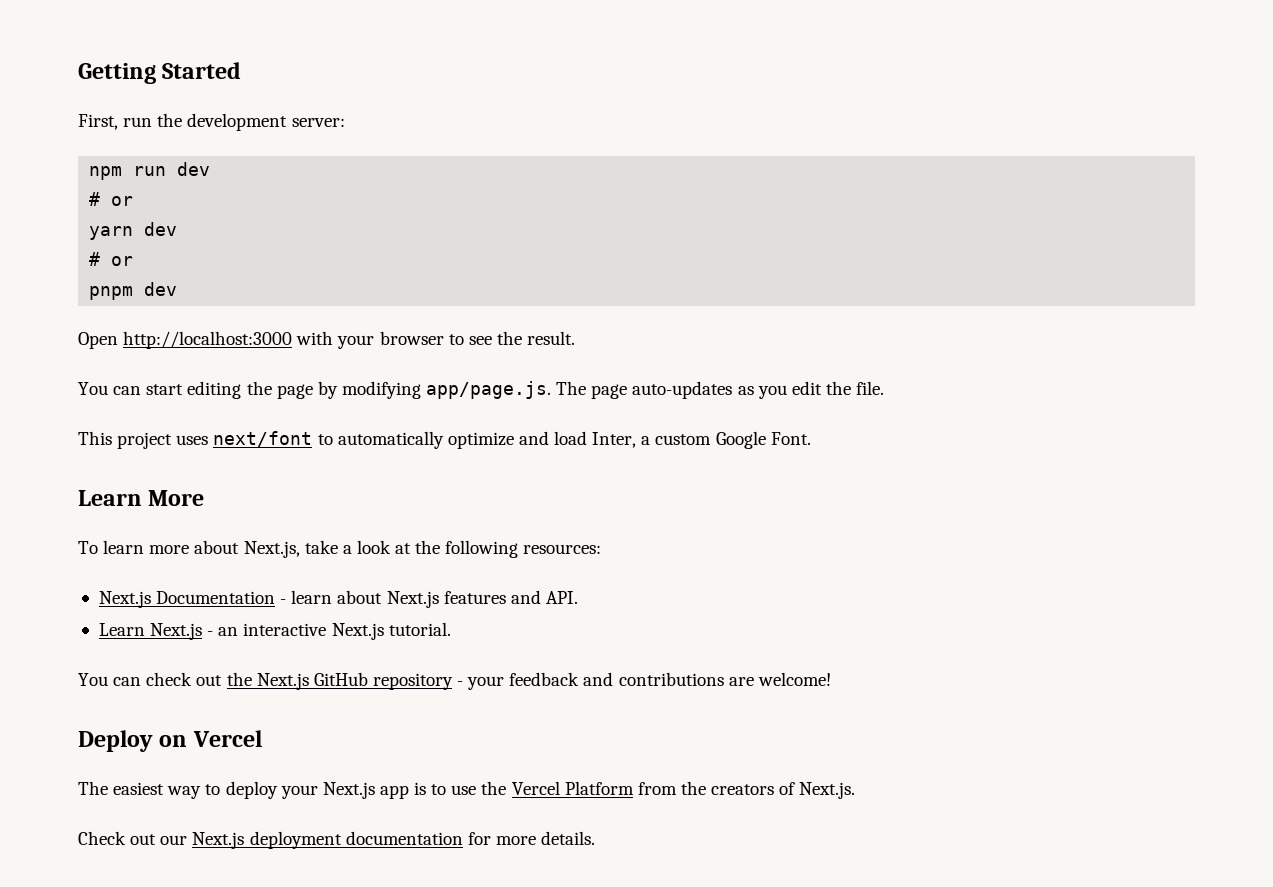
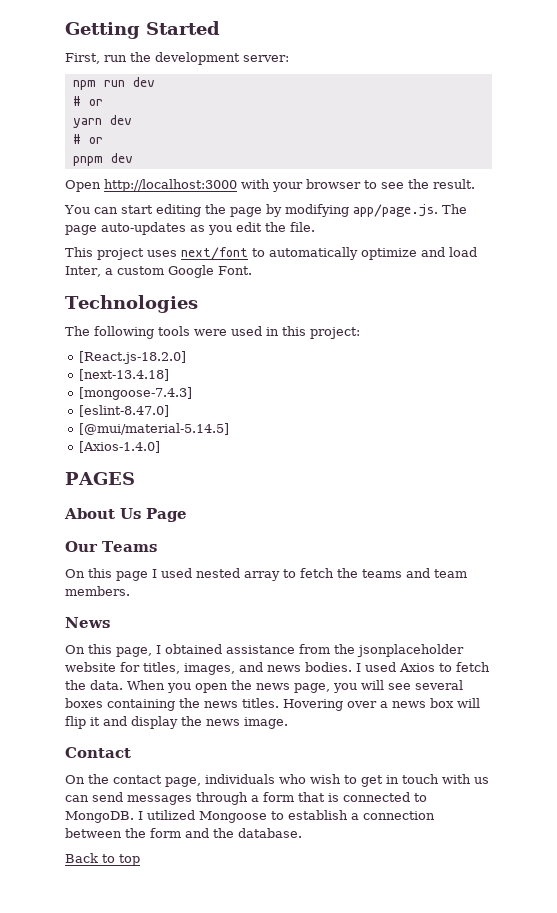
- Learn More
- To learn more about Next.js, take a look at the following resources:
- Next.js Documentation - learn about Next.js features and API.
- Learn Next.js - an interactive Next.js tutorial.
- You can check out the Next.js GitHub repository - your feedback and contributions are welcome!
- Deploy on Vercel
- The easiest way to deploy your Next.js app is to use the Vercel Platform from the creators of Next.js.
- Check out our Next.js deployment documentation for more details.
+ Technologies
+ The following tools were used in this project:
+ [React.js-18.2.0]
+ [next-13.4.18]
+ [mongoose-7.4.3]
+ [eslint-8.47.0]
+ [@mui/material-5.14.5]
+ [Axios-1.4.0]
+ PAGES
+ About Us Page
+ Our Teams
+ On this page I used nested array to fetch the teams and team members.
+ News
+ On this page, I obtained assistance from the jsonplaceholder website for titles, images, and news bodies. I used Axios to fetch the data. When you open the news page, you will see several boxes containing the news titles. Hovering over a news box will flip it and display the news image.
+ Contact
+ On the contact page, individuals who wish to get in touch with us can send messages through a form that is connected to MongoDB. I utilized Mongoose to establish a connection between the form and the database.
+ Back to top

